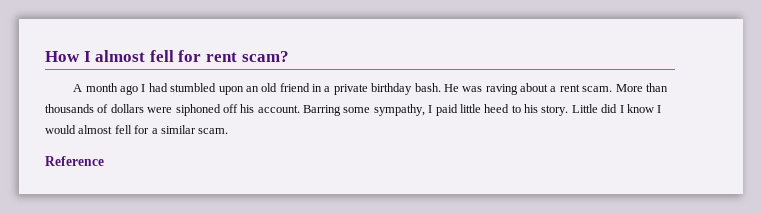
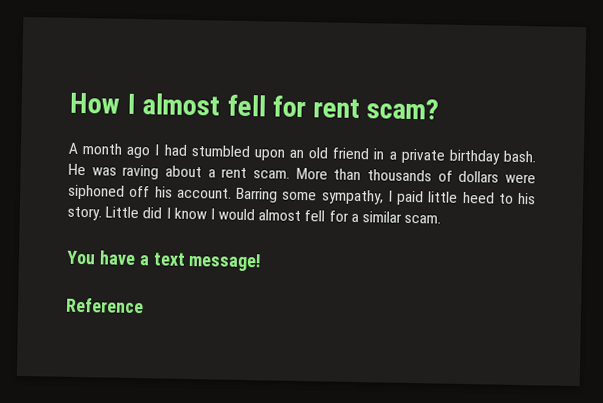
+ You have a text message!

